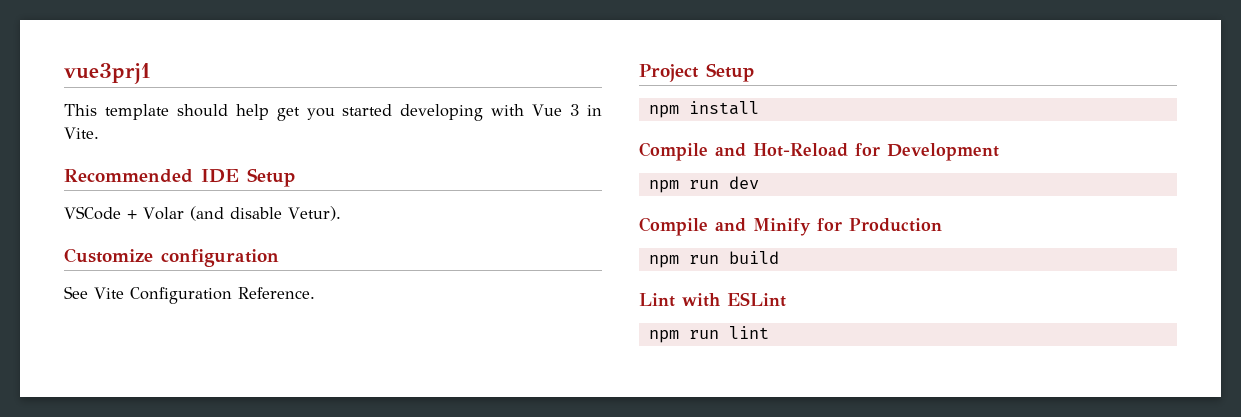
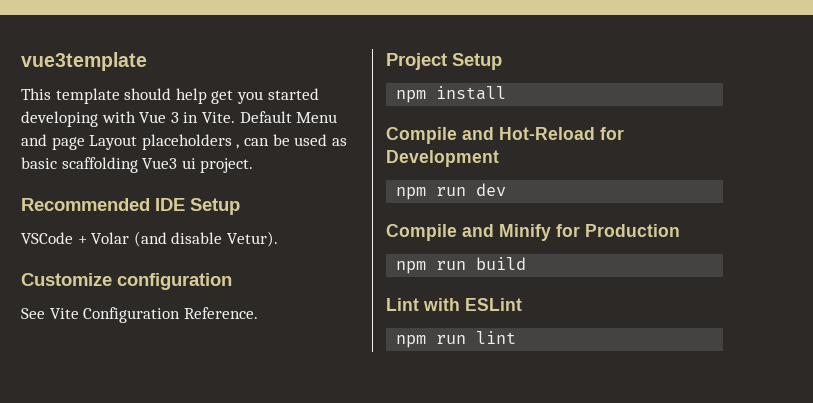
- vue3prj1
+ vue3template
+ Default Menu and page Layout placeholders , can be used as basic scaffolding Vue3 ui project.

